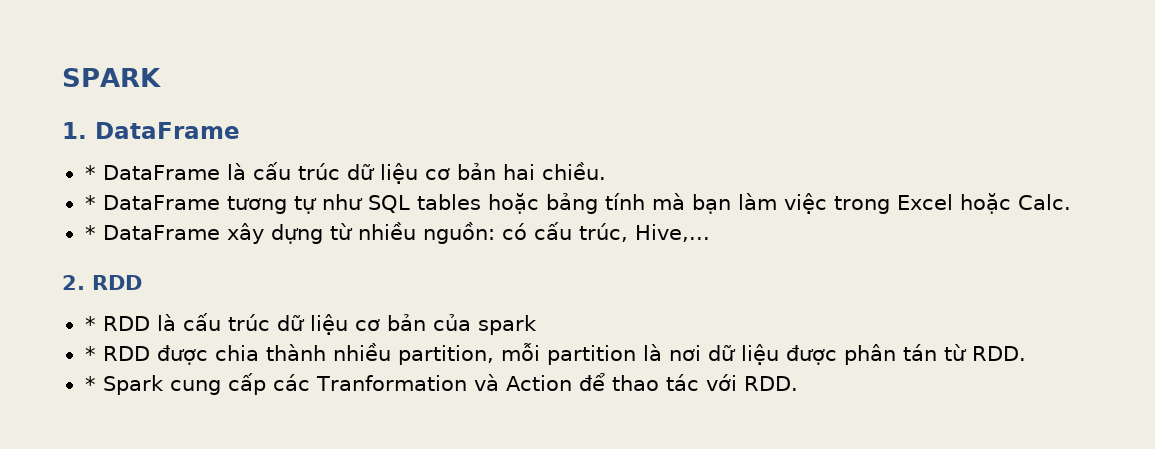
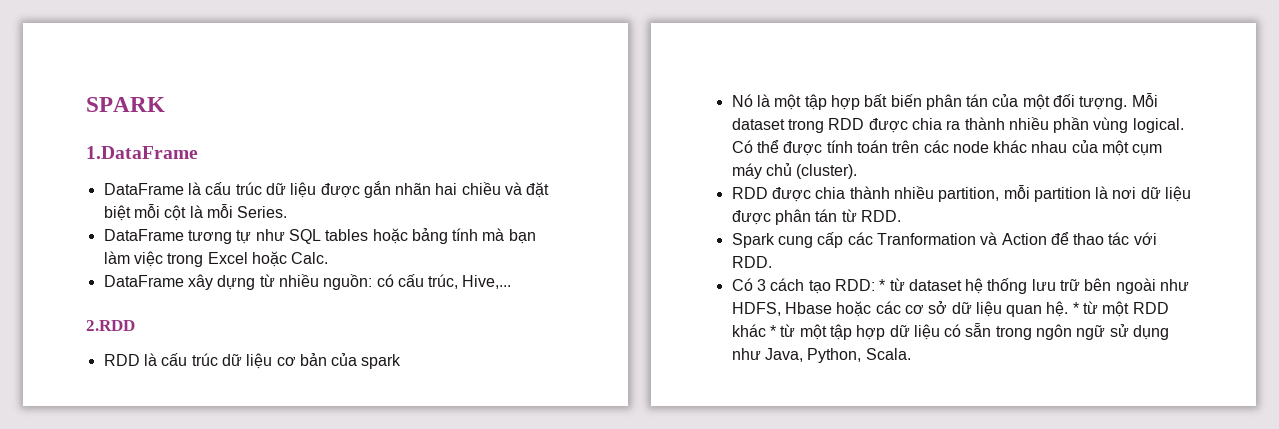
- 1. DataFrame
- * DataFrame là cấu trúc dữ liệu cơ bản hai chiều.
- * DataFrame tương tự như SQL tables hoặc bảng tính mà bạn làm việc trong Excel hoặc Calc.
+ 1.DataFrame
+ DataFrame là cấu trúc dữ liệu được gắn nhãn hai chiều và đặt biệt mỗi cột là mỗi Series.
+ DataFrame tương tự như SQL tables hoặc bảng tính mà bạn làm việc trong Excel hoặc Calc.
- * DataFrame xây dựng từ nhiều nguồn: có cấu trúc, Hive,...
+ DataFrame xây dựng từ nhiều nguồn: có cấu trúc, Hive,...
- 2. RDD
- * RDD là cấu trúc dữ liệu cơ bản của spark
+ 2.RDD
+ RDD là cấu trúc dữ liệu cơ bản của spark
- * RDD được chia thành nhiều partition, mỗi partition là nơi dữ liệu được phân tán từ RDD.
+ Nó là một tập hợp bất biến phân tán của một đối tượng. Mỗi dataset trong RDD được chia ra thành nhiều phần vùng logical. Có thể được tính toán trên các node khác nhau của một cụm máy chủ (cluster).
+ RDD được chia thành nhiều partition, mỗi partition là nơi dữ liệu được phân tán từ RDD.
- * Spark cung cấp các Tranformation và Action để thao tác với RDD.
+ Spark cung cấp các Tranformation và Action để thao tác với RDD.
+ Có 3 cách tạo RDD: * từ dataset hệ thống lưu trữ bên ngoài như HDFS, Hbase hoặc các cơ sở dữ liệu quan hệ. * từ một RDD khác * từ một tập hợp dữ liệu có sẵn trong ngôn ngữ sử dụng như Java, Python, Scala.

